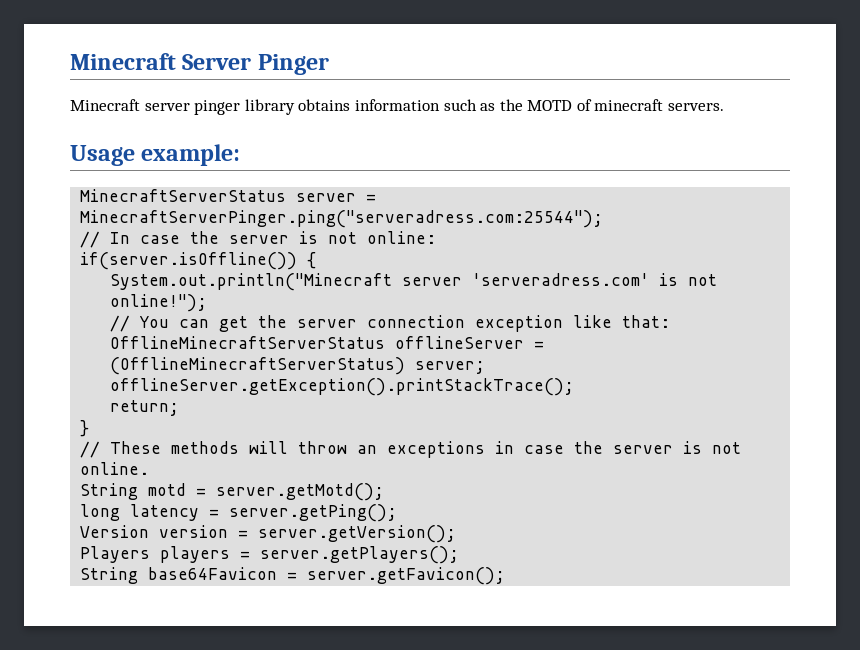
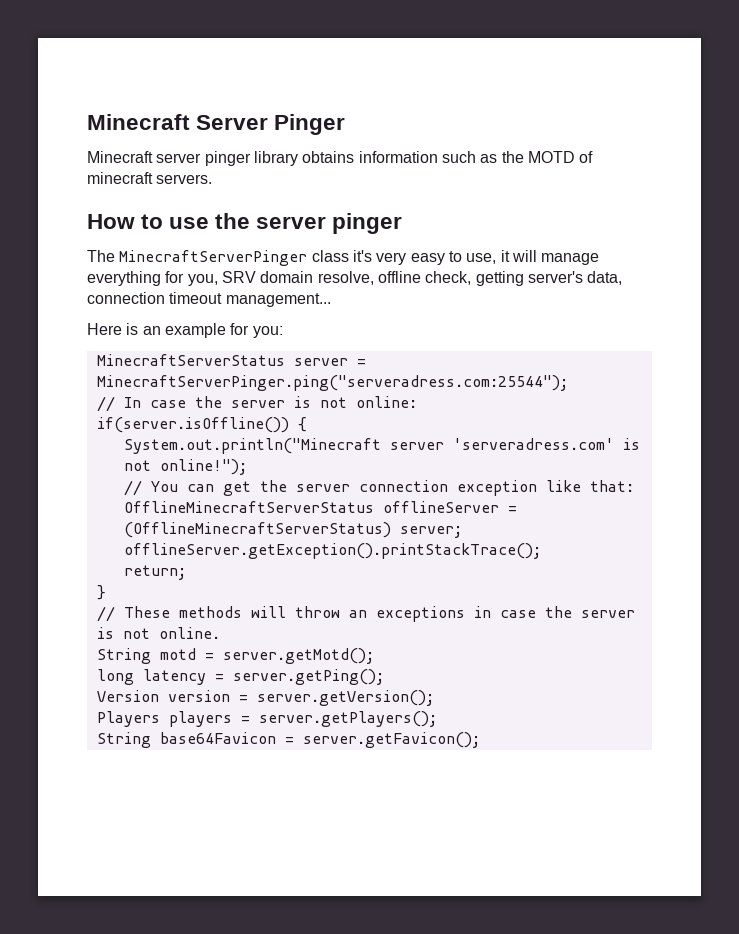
- Usage example:
+ How to use the server pinger
+ The MinecraftServerPinger class it's very easy to use, it will manage everything for you, SRV domain resolve, offline check, getting server's data, connection timeout management...
+ Here is an example for you:

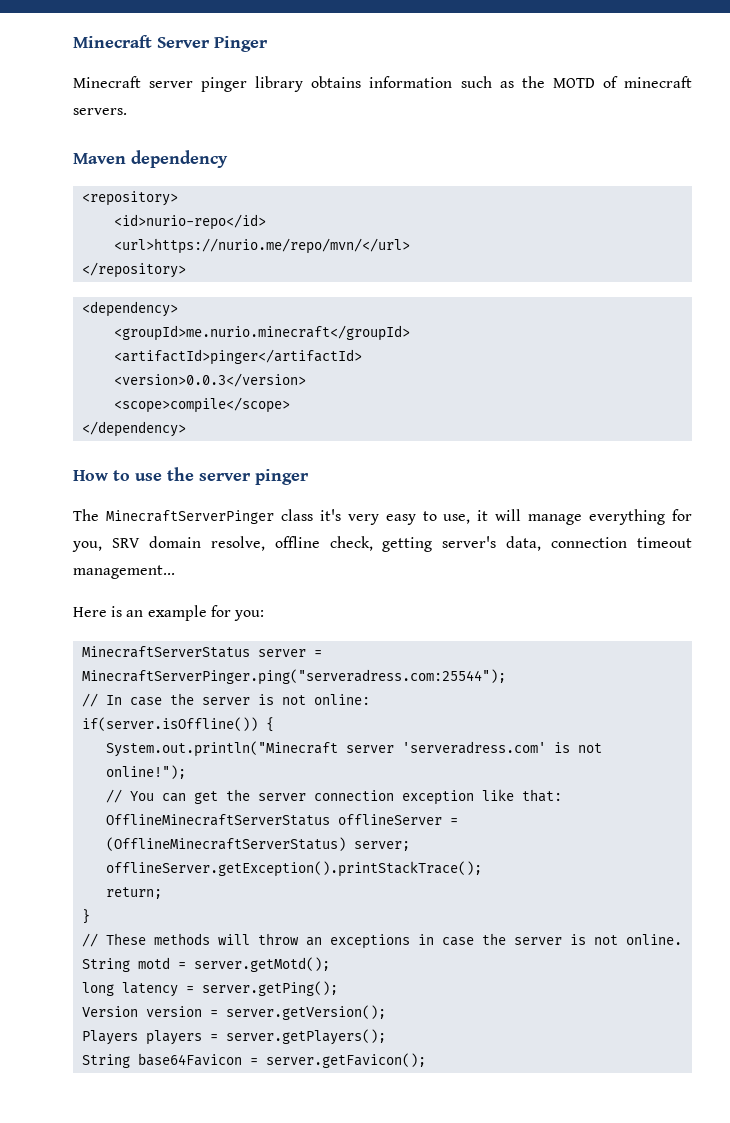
+ Maven dependency
+ <repository>
+ <id>nurio-repo</id>
+ <url>https://nurio.me/repo/mvn/</url>
+ </repository>
+ <dependency>
+ <groupId>me.nurio.minecraft</groupId>
+ <artifactId>pinger</artifactId>
+ <version>0.0.3</version>
+ <scope>compile</scope>
+ </dependency>

